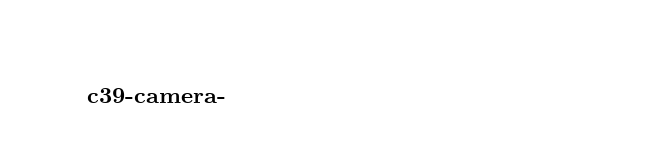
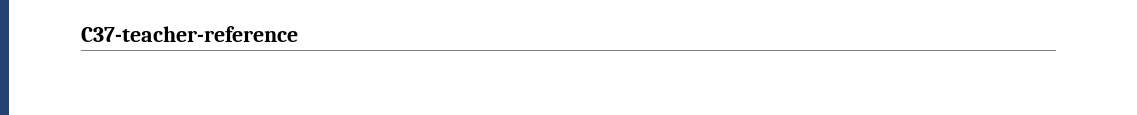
- c39-camera-
+ C37-teacher-reference

